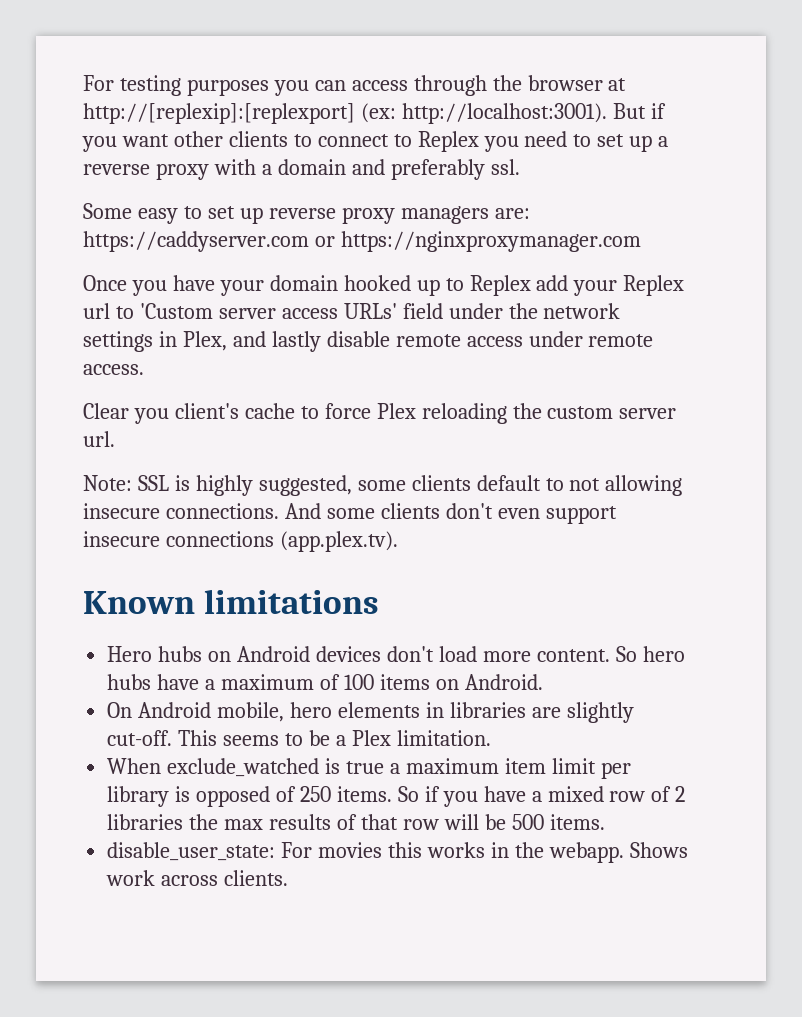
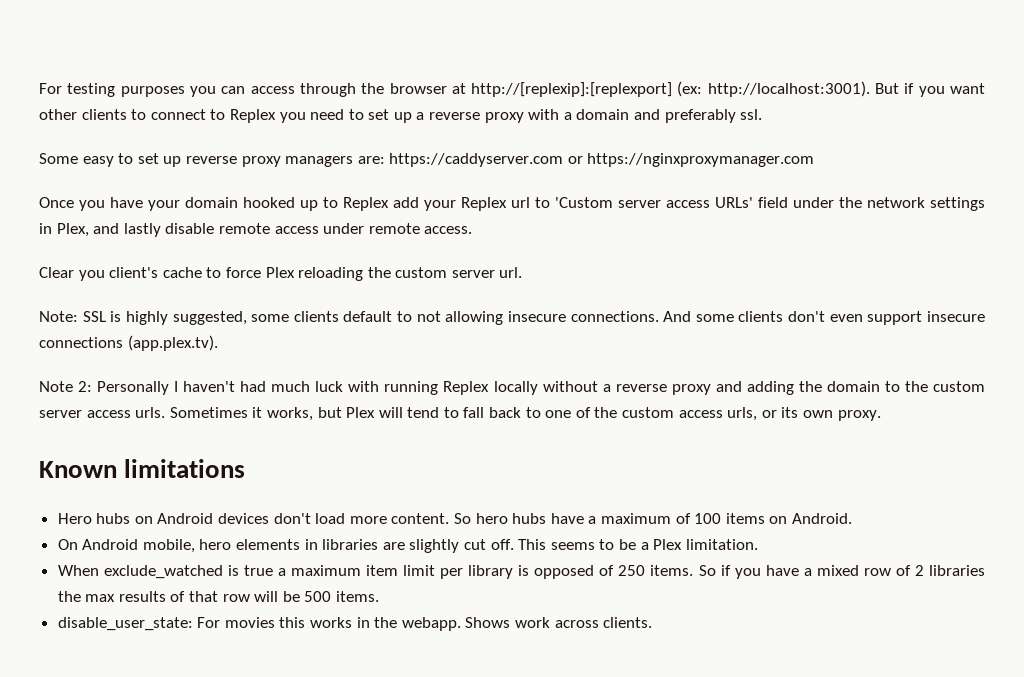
+ Note 2: Personally I haven't had much luck with running Replex locally without a reverse proxy and adding the domain to the custom server access urls. Sometimes it works, but Plex will tend to fall back to one of the custom access urls, or its own proxy.
- On Android mobile, hero elements in libraries are slightly cut-off.
+ On Android mobile, hero elements in libraries are slightly cut off.

